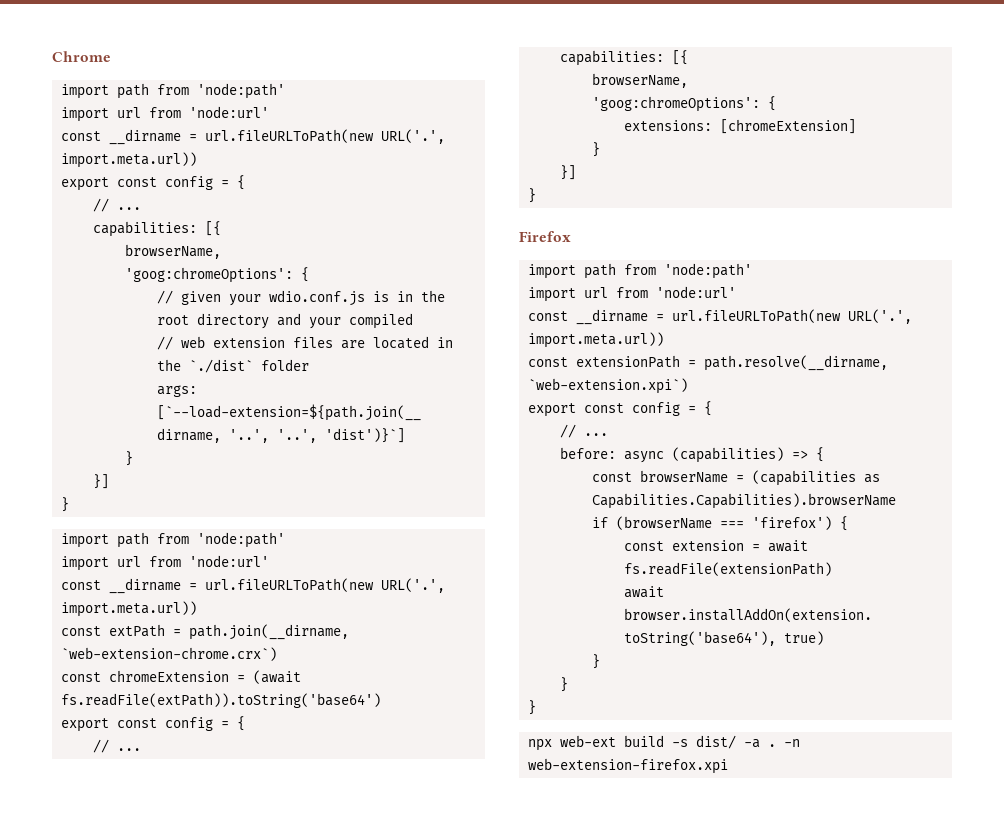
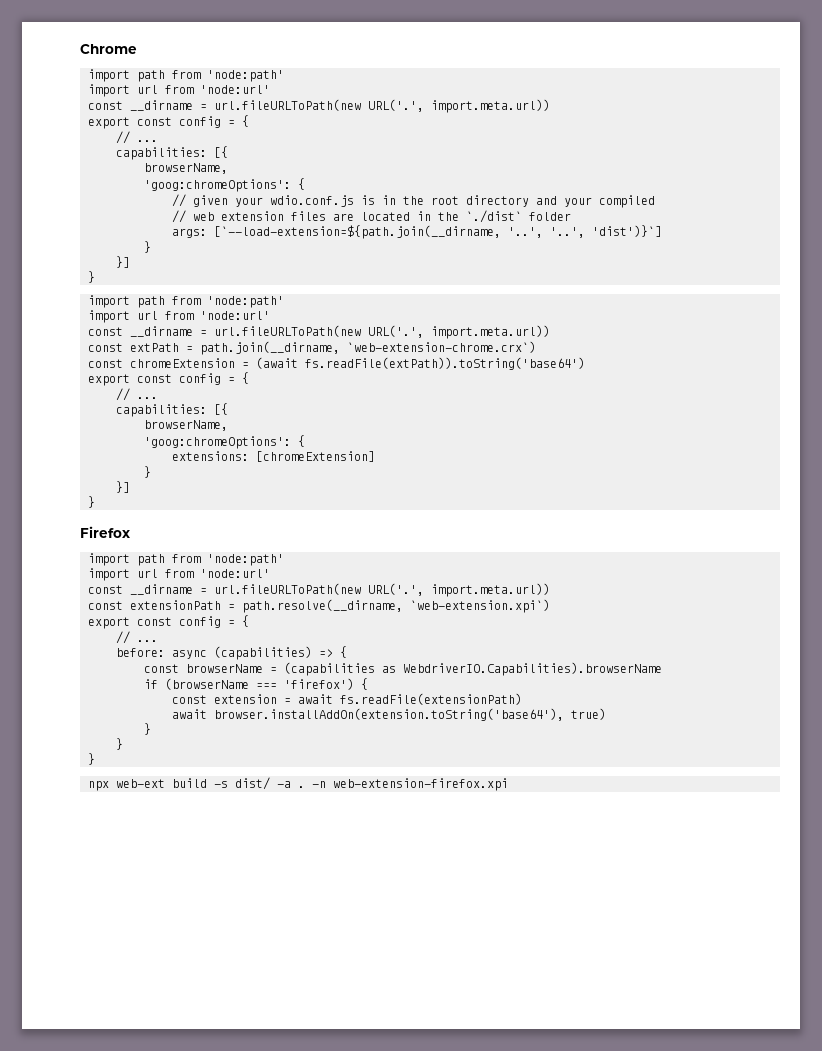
- const browserName = (capabilities as Capabilities.Capabilities).browserName
+ const browserName = (capabilities as WebdriverIO.Capabilities).browserName

